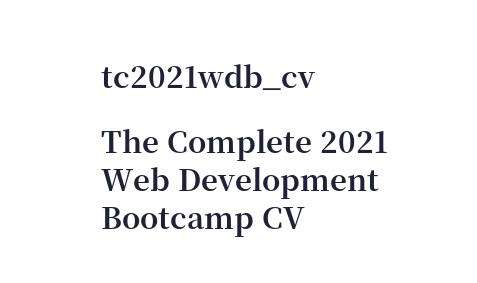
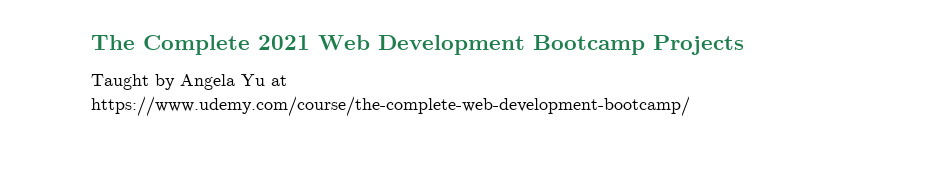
- tc2021wdb_cv
- The Complete 2021 Web Development Bootcamp CV
+ The Complete 2021 Web Development Bootcamp Projects
+ Taught by Angela Yu at https://www.udemy.com/course/the-complete-web-development-bootcamp/

